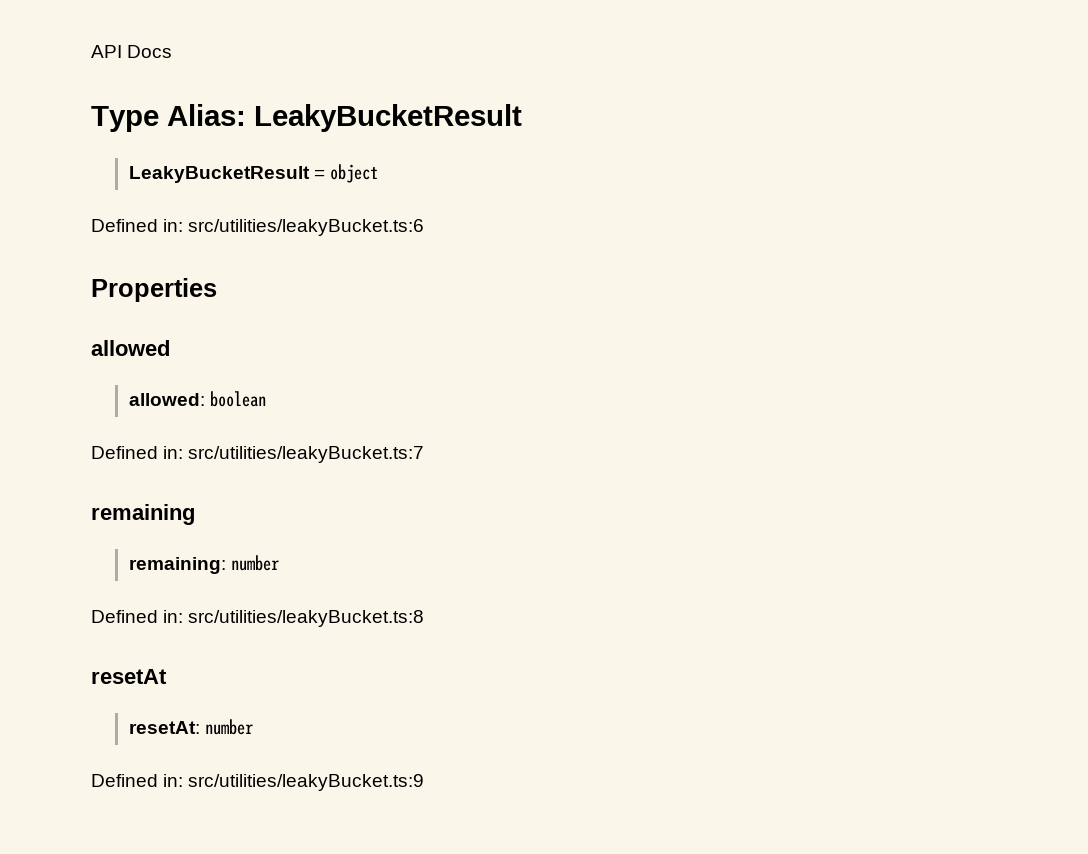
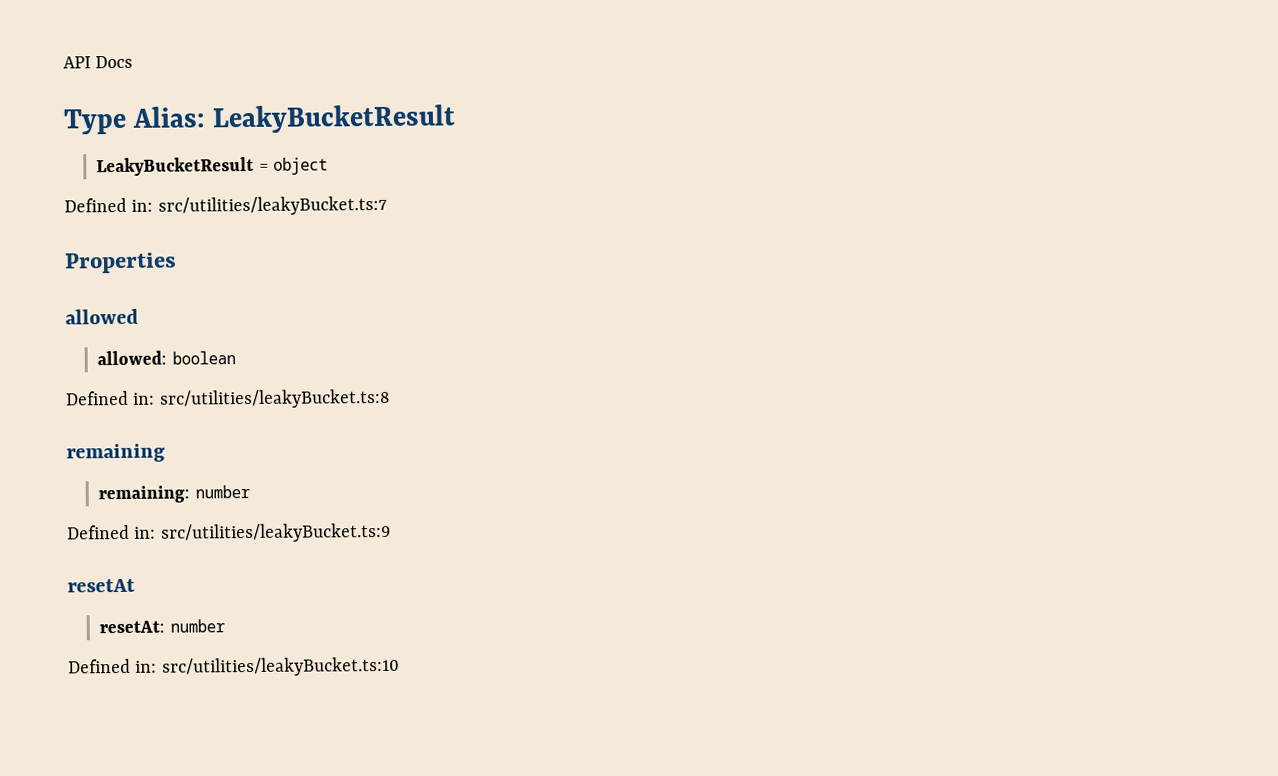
- Defined in: src/utilities/leakyBucket.ts:6
+ Defined in: src/utilities/leakyBucket.ts:7
- Defined in: src/utilities/leakyBucket.ts:7
+ Defined in: src/utilities/leakyBucket.ts:8
- Defined in: src/utilities/leakyBucket.ts:8
+ Defined in: src/utilities/leakyBucket.ts:9
- Defined in: src/utilities/leakyBucket.ts:9
+ Defined in: src/utilities/leakyBucket.ts:10

